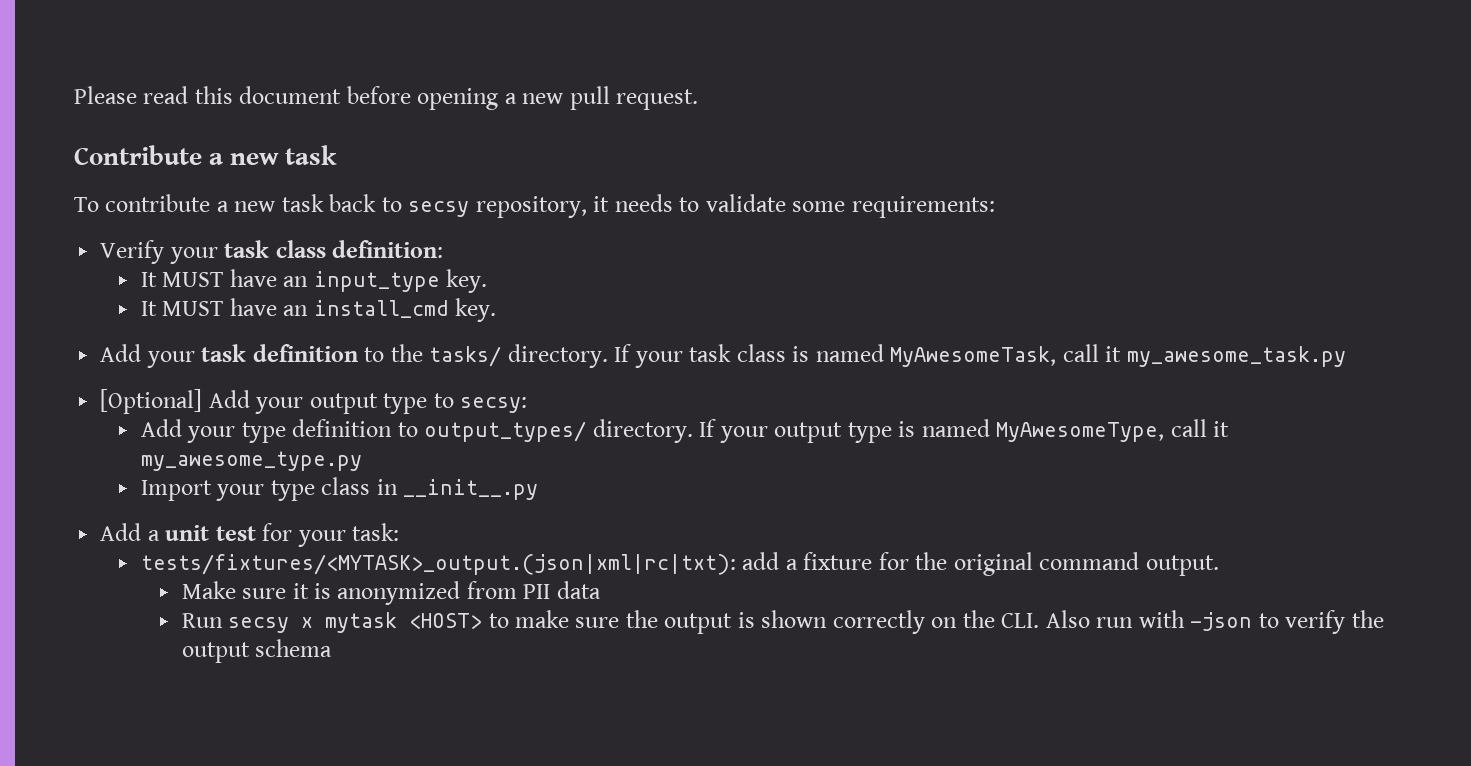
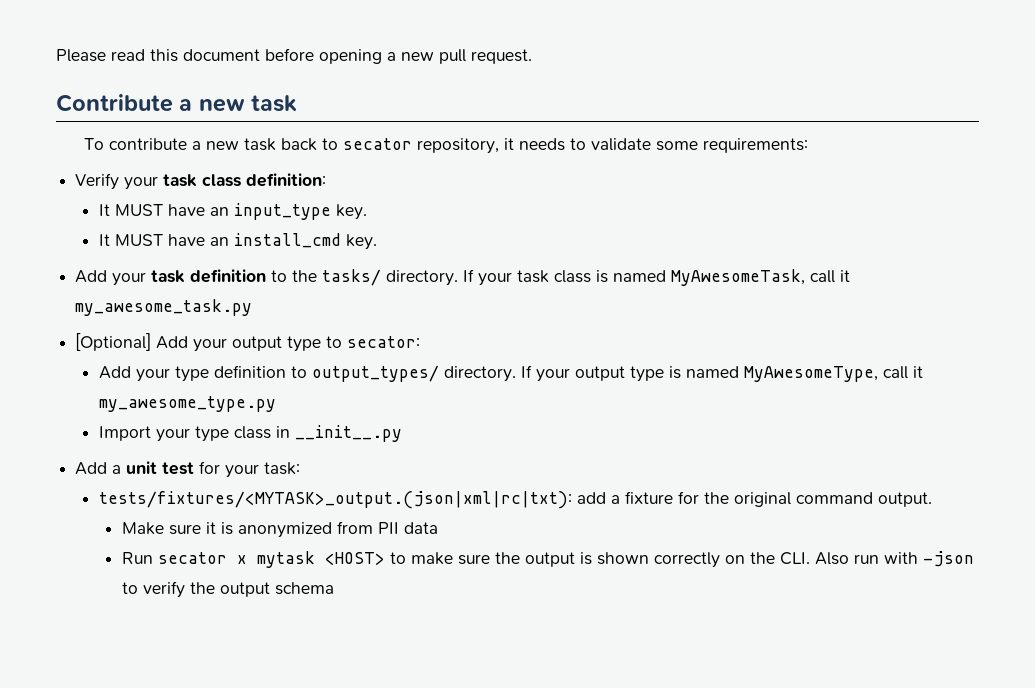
- To contribute a new task back to secsy repository, it needs to validate some requirements:
+ To contribute a new task back to secator repository, it needs to validate some requirements:
- [Optional] Add your output type to secsy:
+ [Optional] Add your output type to secator:
- Run secsy x mytask <HOST> to make sure the output is shown correctly on the CLI. Also run with -json to verify the output schema
+ Run secator x mytask <HOST> to make sure the output is shown correctly on the CLI. Also run with -json to verify the output schema

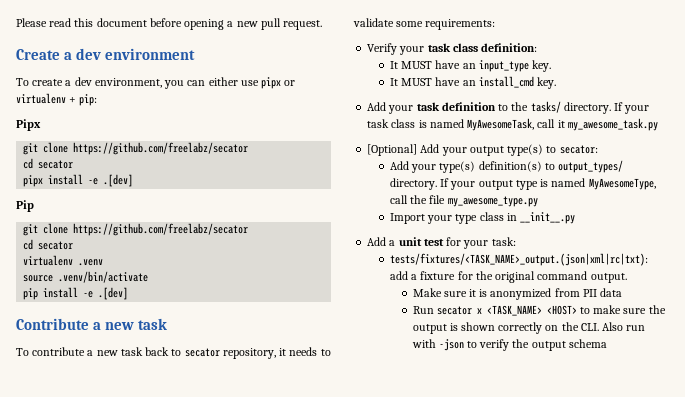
+ Create a dev environment
+ To create a dev environment, you can either use pipx or virtualenv + pip:
+ Pipx
+ git clone https://github.com/freelabz/secator
+ cd secator
+ pipx install -e .[dev]
+ Pip
+ git clone https://github.com/freelabz/secator
+ cd secator
+ virtualenv .venv
+ source .venv/bin/activate
+ pip install -e .[dev]
- [Optional] Add your output type to secator:
+ [Optional] Add your output type(s) to secator:
- Add your type definition to output_types/ directory.
+ Add your type(s) definition(s) to output_types/ directory.
- If your output type is named MyAwesomeType, call it my_awesome_type.py
+ If your output type is named MyAwesomeType, call the file my_awesome_type.py
- tests/fixtures/<MYTASK>_output.(json|xml|rc|txt): add a fixture for the original command output.
+ tests/fixtures/<TASK_NAME>_output.(json|xml|rc|txt): add a fixture for the original command output.
- Run secator x mytask <HOST> to make sure the output is shown correctly on the CLI. Also run with -json to verify the output schema
+ Run secator x <TASK_NAME> <HOST> to make sure the output is shown correctly on the CLI. Also run with -json to verify the output schema

